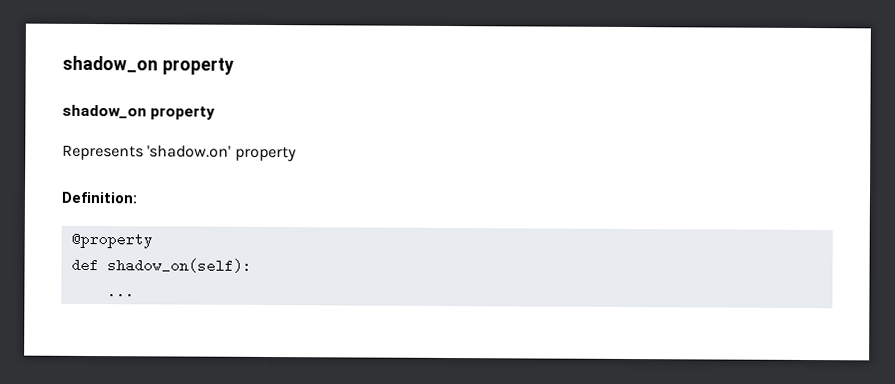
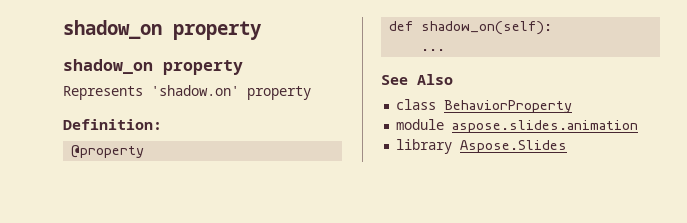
+ See Also
+ class BehaviorProperty
+ module aspose.slides.animation
+ library Aspose.Slides

